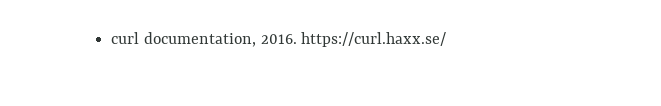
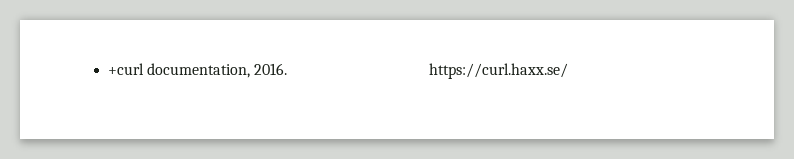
- curl documentation, 2016. https://curl.haxx.se/
+ +curl documentation, 2016. https://curl.haxx.se/

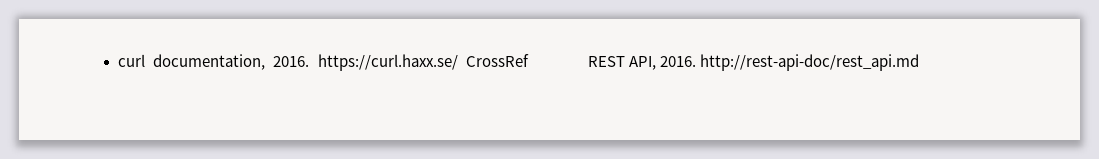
- +curl documentation, 2016. https://curl.haxx.se/
+ curl documentation, 2016. https://curl.haxx.se/ CrossRef REST API, 2016. http://rest-api-doc/rest_api.md

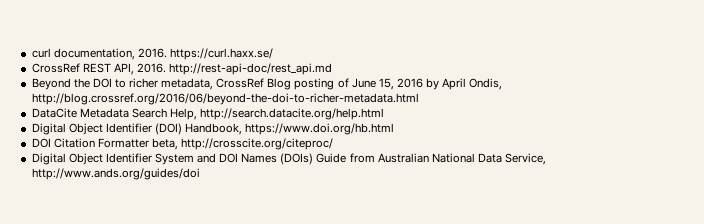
- curl documentation, 2016. https://curl.haxx.se/ CrossRef REST API, 2016. http://rest-api-doc/rest_api.md
+ curl documentation, 2016. https://curl.haxx.se/
+ CrossRef REST API, 2016. http://rest-api-doc/rest_api.md
+ Beyond the DOI to richer metadata, CrossRef Blog posting of June 15, 2016 by April Ondis, http://blog.crossref.org/2016/06/beyond-the-doi-to-richer-metadata.html
+ DataCite Metadata Search Help, http://search.datacite.org/help.html
+ Digital Object Identifier (DOI) Handbook, https://www.doi.org/hb.html
+ DOI Citation Formatter beta, http://crosscite.org/citeproc/
+ Digital Object Identifier System and DOI Names (DOIs) Guide from Australian National Data Service, http://www.ands.org/guides/doi

